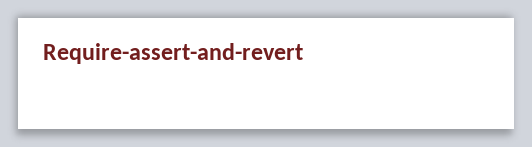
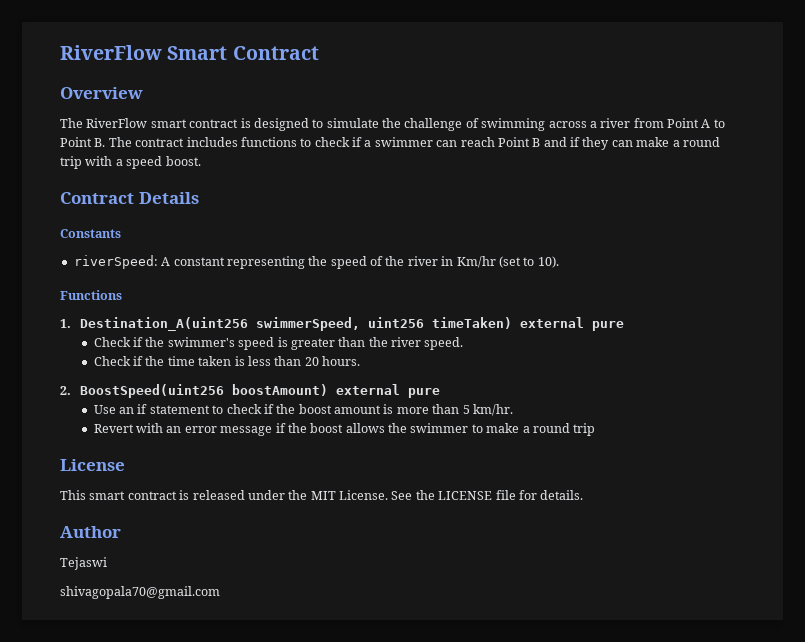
- Require-assert-and-revert
+ RiverFlow Smart Contract
+ Overview
+ The RiverFlow smart contract is designed to simulate the challenge of swimming across a river from Point A to Point B. The contract includes functions to check if a swimmer can reach Point B and if they can make a round trip with a speed boost.
+ Contract Details
+ Constants
+ riverSpeed: A constant representing the speed of the river in Km/hr (set to 10).
+ Functions
+ 1. Destination_A(uint256 swimmerSpeed, uint256 timeTaken) external pure
+ Check if the swimmer's speed is greater than the river speed.
+ Check if the time taken is less than 20 hours.
+ 2. BoostSpeed(uint256 boostAmount) external pure
+ Use an if statement to check if the boost amount is more than 5 km/hr.
+ Revert with an error message if the boost allows the swimmer to make a round trip
+ License
+ This smart contract is released under the MIT License. See the LICENSE file for details.
+ Author
+ Tejaswi
+ shivagopala70@gmail.com

